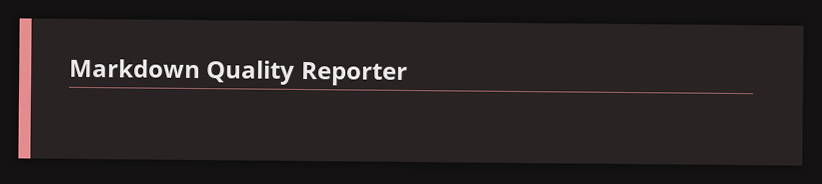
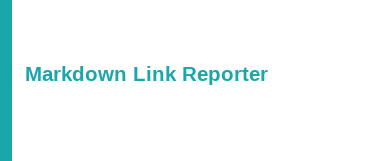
- Markdown Quality Reporter
+ Markdown Link Reporter

